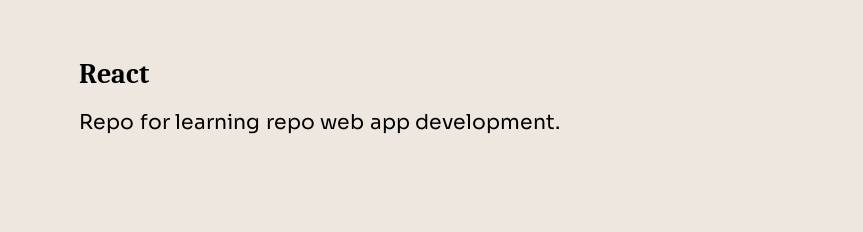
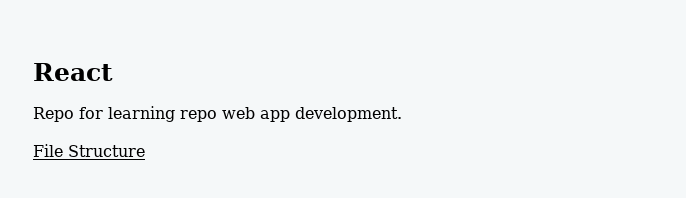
+ File Structure

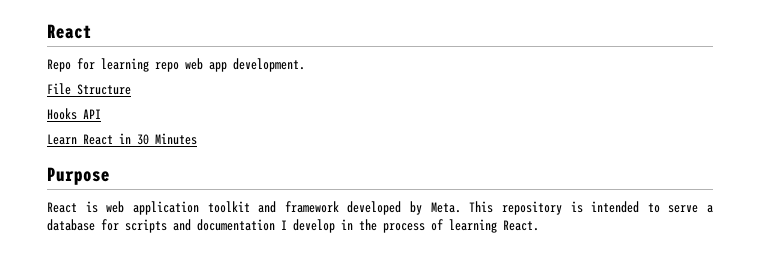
+ Hooks API
+ Learn React in 30 Minutes
+ Purpose
+ React is web application toolkit and framework developed by Meta. This repository is intended to serve a database for scripts and documentation I develop in the process of learning React.

